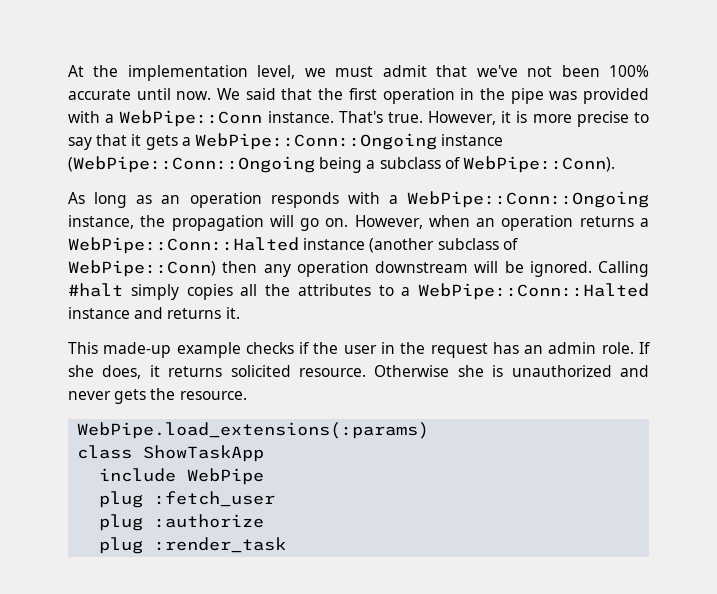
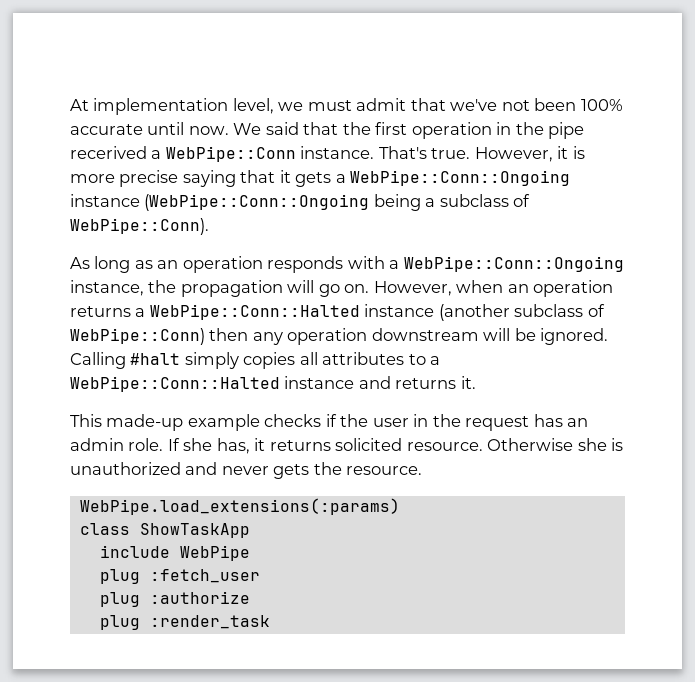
- At the implementation level, we must admit that we've not been 100% accurate until now.
+ At implementation level, we must admit that we've not been 100% accurate until now.
- We said that the first operation in the pipe was provided with a WebPipe::Conn instance.
+ We said that the first operation in the pipe recerived a WebPipe::Conn instance.
- However, it is more precise to say that it gets a WebPipe::Conn::Ongoing instance (WebPipe::Conn::Ongoing being a subclass of WebPipe::Conn).
+ However, it is more precise saying that it gets a WebPipe::Conn::Ongoing instance (WebPipe::Conn::Ongoing being a subclass of WebPipe::Conn).
- Calling #halt simply copies all the attributes to a WebPipe::Conn::Halted instance and returns it.
+ Calling #halt simply copies all attributes to a WebPipe::Conn::Halted instance and returns it.
- If she does, it returns solicited resource.
+ If she has, it returns solicited resource.

